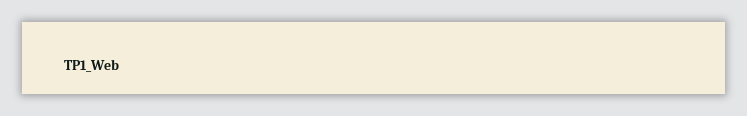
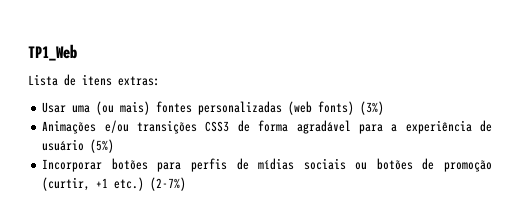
+ Lista de itens extras:
+ Usar uma (ou mais) fontes personalizadas (web fonts) (3%)
+ Animações e/ou transições CSS3 de forma agradável para a experiência de usuário (5%)
+ Incorporar botões para perfis de mídias sociais ou botões de promoção (curtir, +1 etc.) (2-7%)

